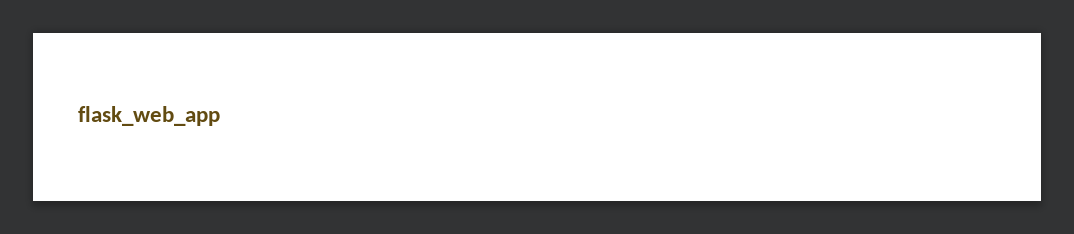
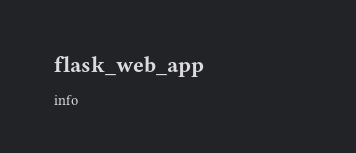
+ info

